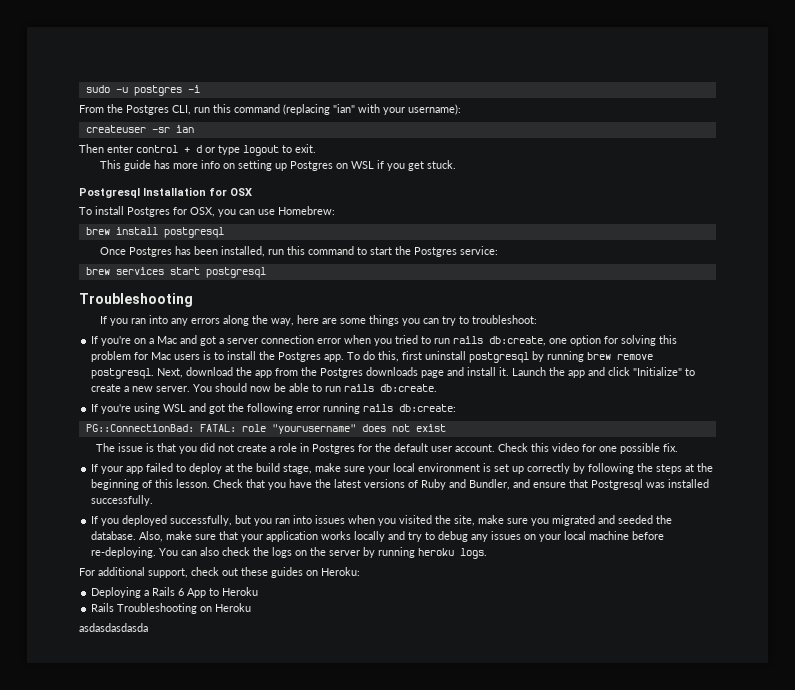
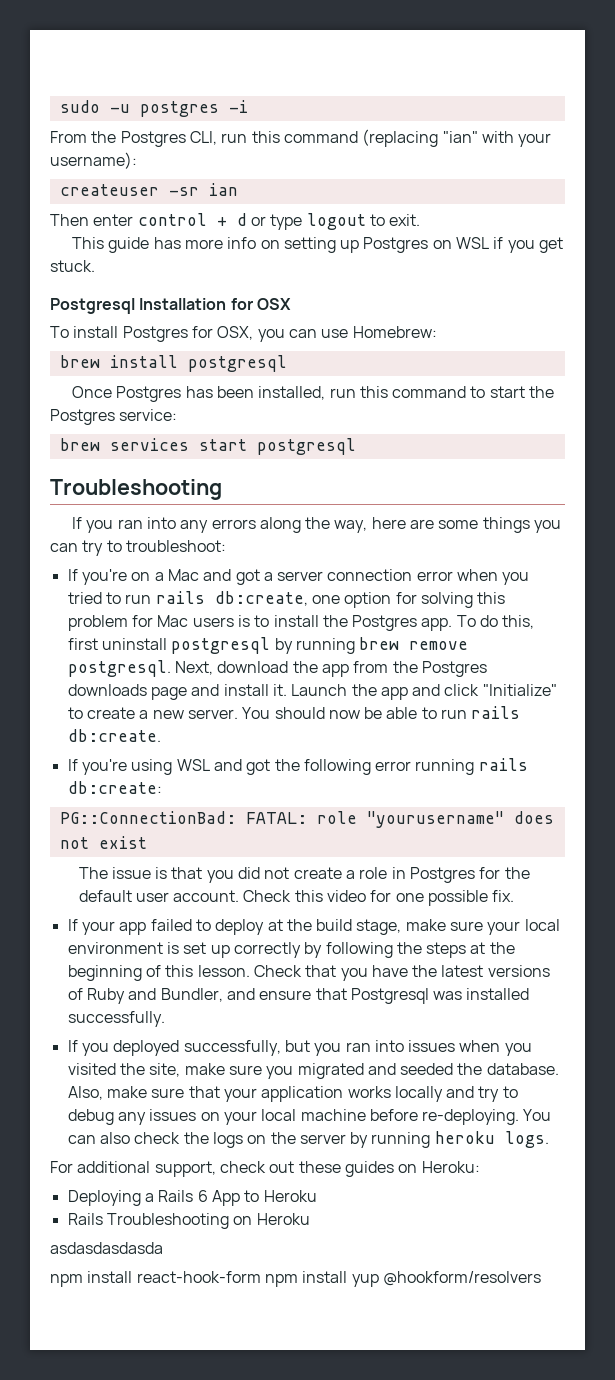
+ npm install react-hook-form npm install yup @hookform/resolvers

